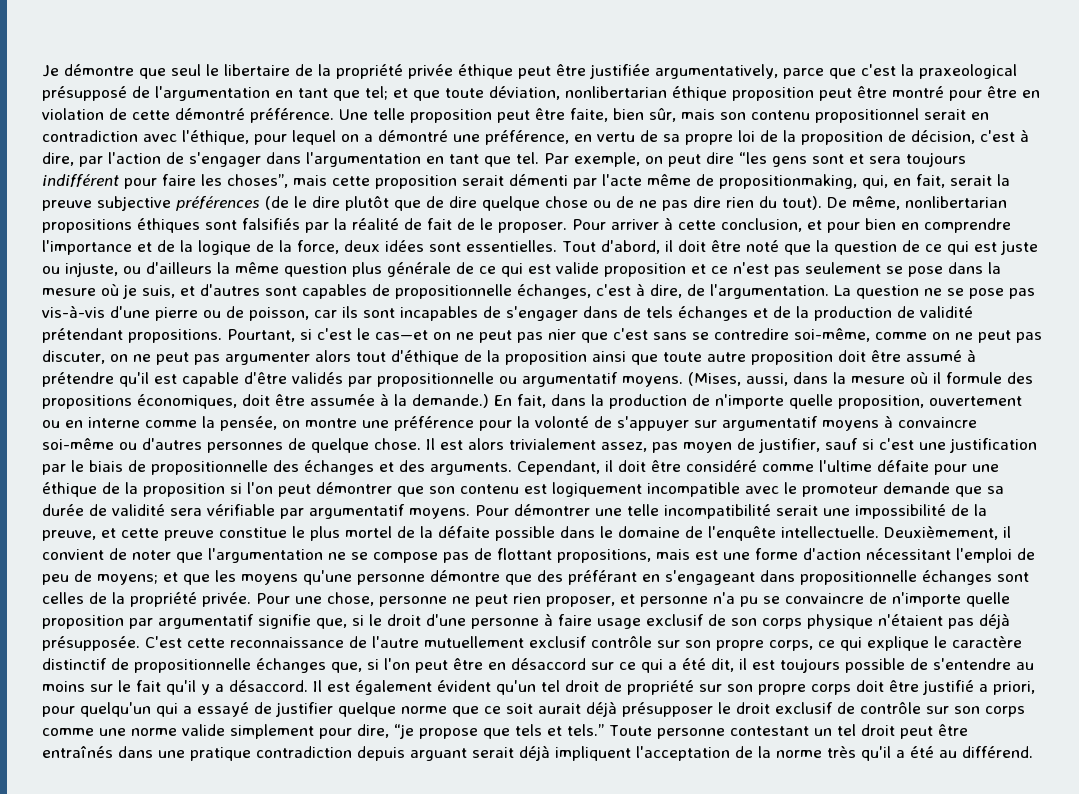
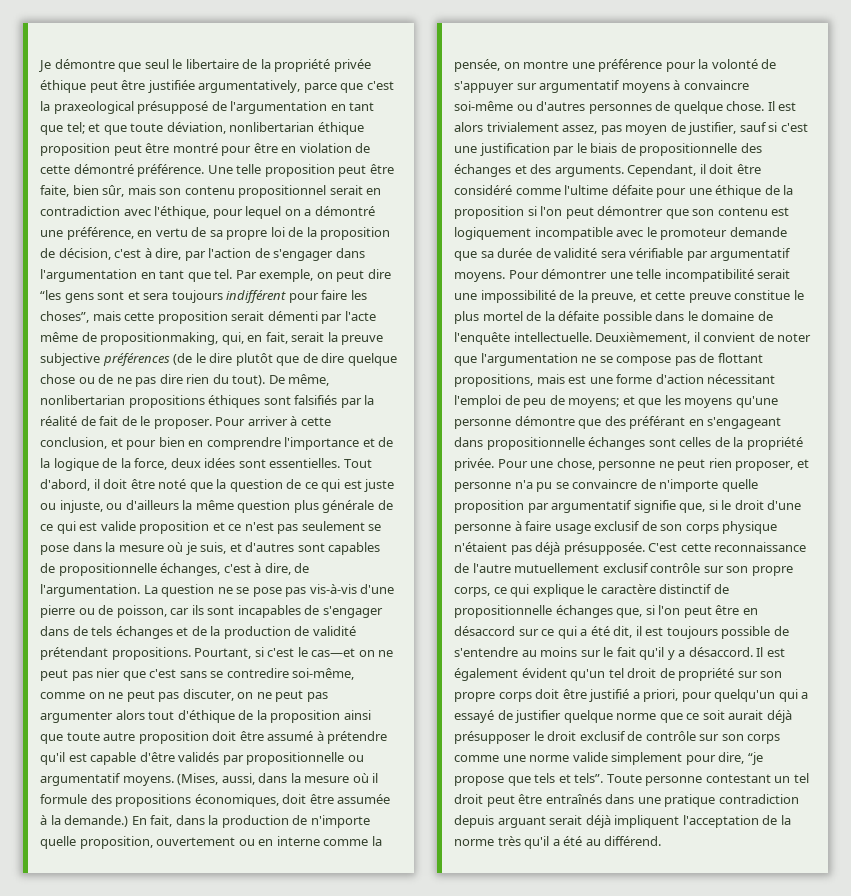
- Il est également évident qu'un tel droit de propriété sur son propre corps doit être justifié a priori, pour quelqu'un qui a essayé de justifier quelque norme que ce soit aurait déjà présupposer le droit exclusif de contrôle sur son corps comme une norme valide simplement pour dire, “je propose que tels et tels.”
+ Il est également évident qu'un tel droit de propriété sur son propre corps doit être justifié a priori, pour quelqu'un qui a essayé de justifier quelque norme que ce soit aurait déjà présupposer le droit exclusif de contrôle sur son corps comme une norme valide simplement pour dire, “je propose que tels et tels”.

